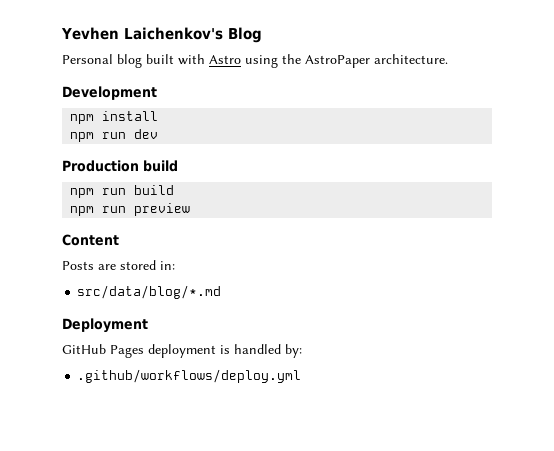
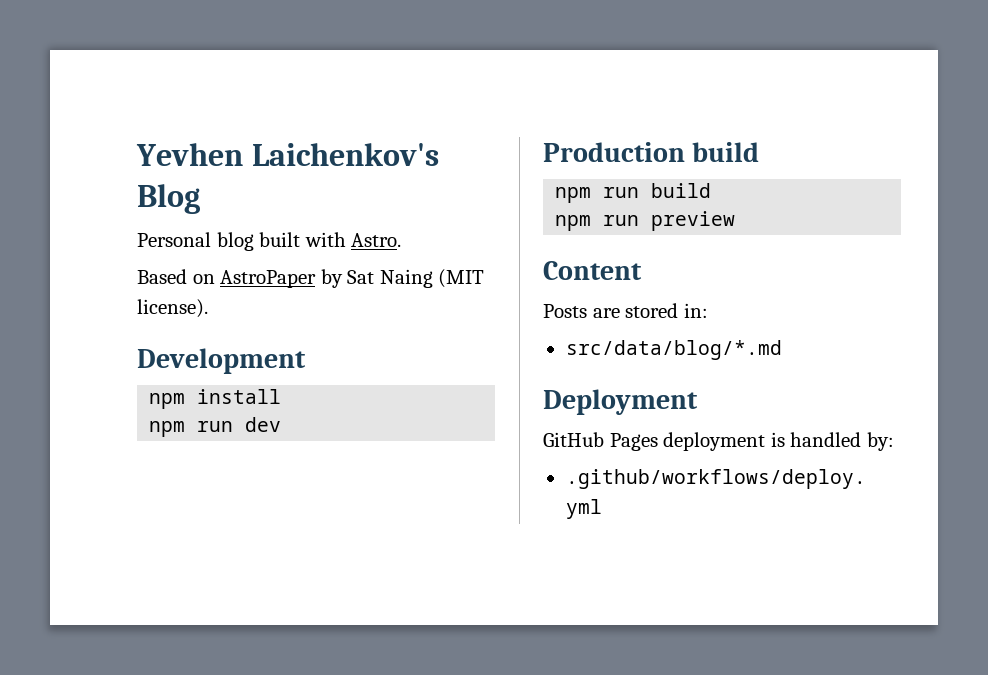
- Personal blog built with Astro using the AstroPaper architecture.
+ Personal blog built with Astro.
+ Based on AstroPaper by Sat Naing (MIT license).

